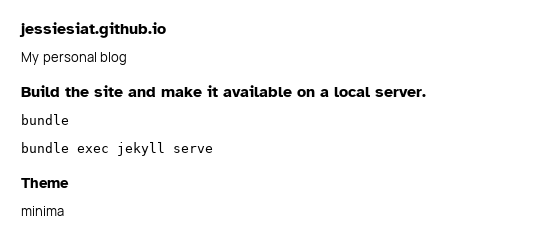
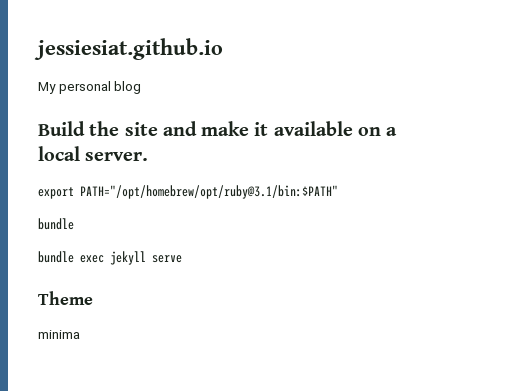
+ export PATH="/opt/homebrew/opt/ruby@3.1/bin:$PATH"

